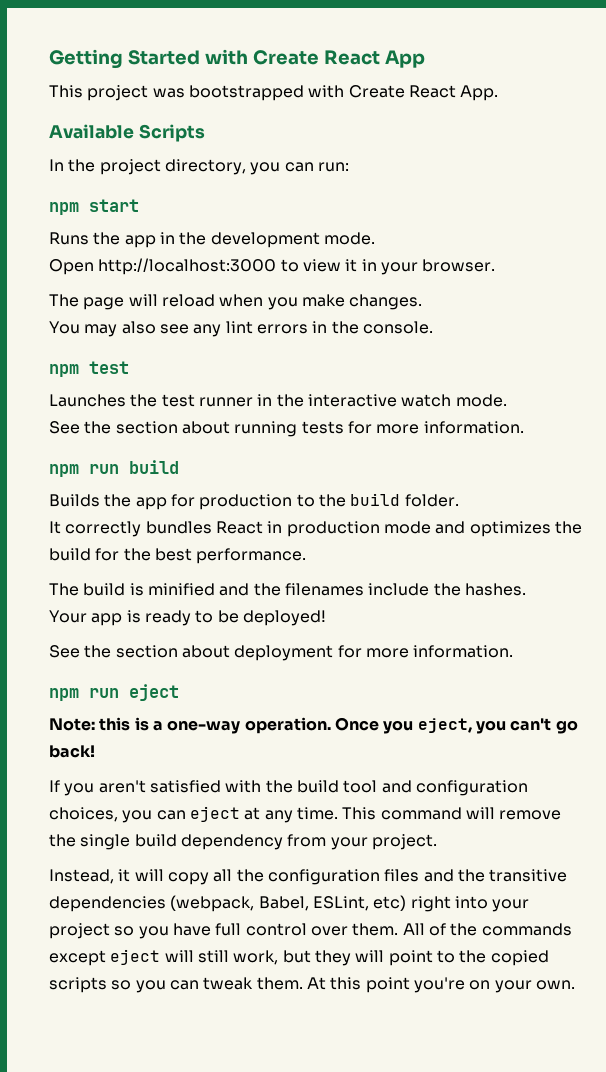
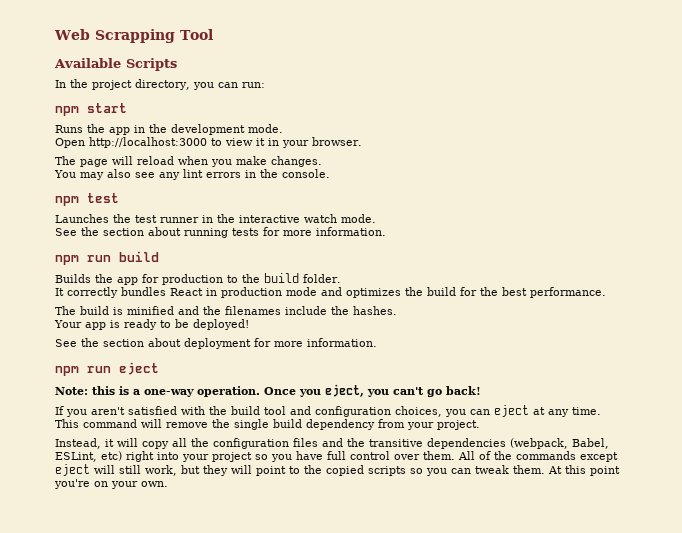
- Getting Started with Create React App
- This project was bootstrapped with Create React App.
+ Web Scrapping Tool

